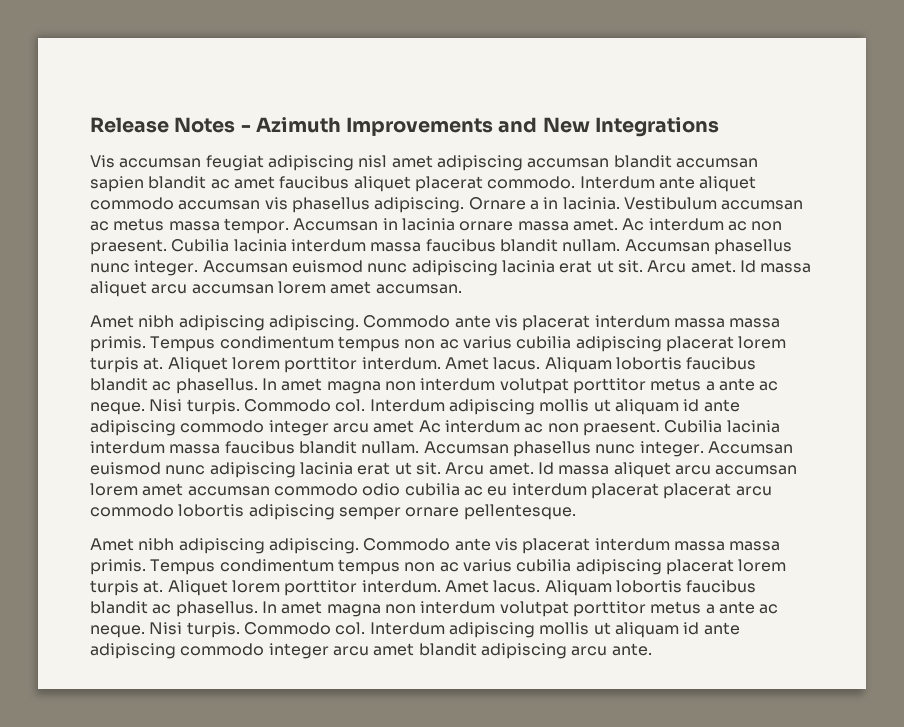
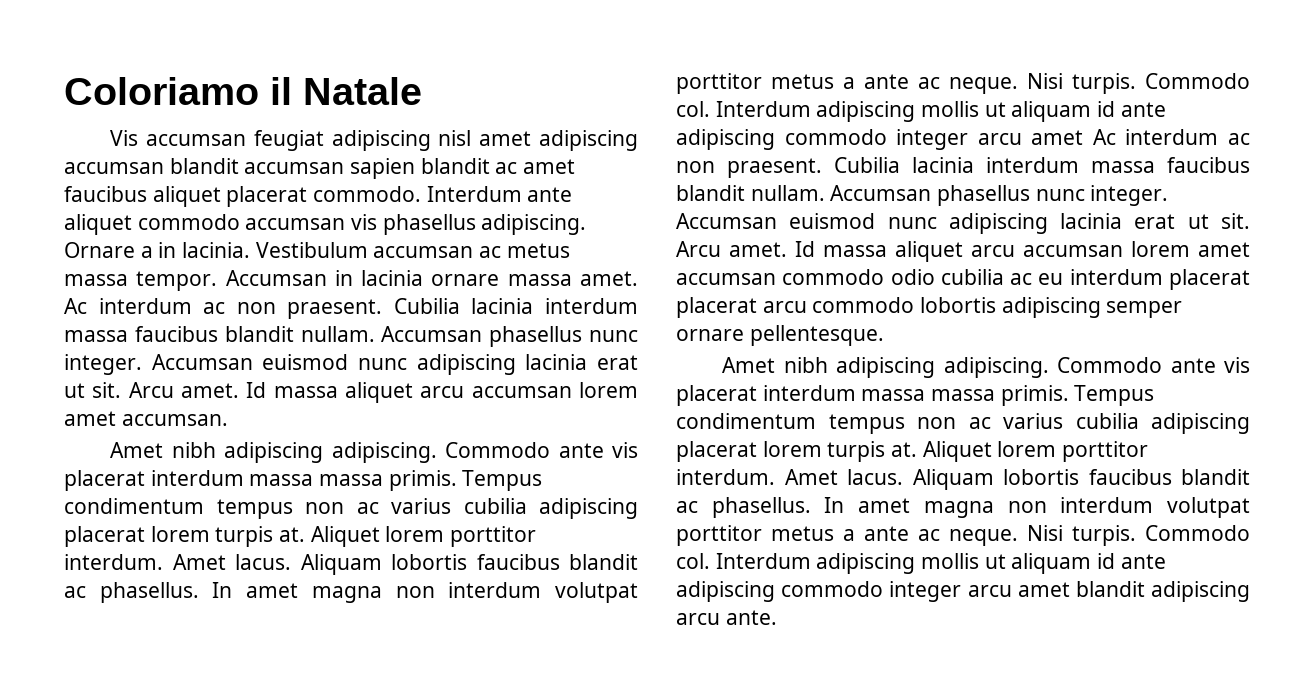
- Release Notes - Azimuth Improvements and New Integrations
+ Coloriamo il Natale

